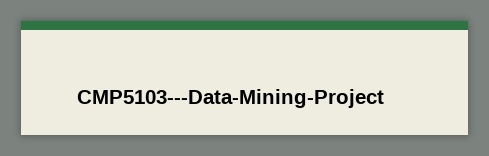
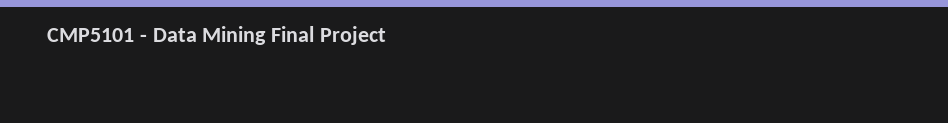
- CMP5103---Data-Mining-Project
+ CMP5101 - Data Mining Final Project

